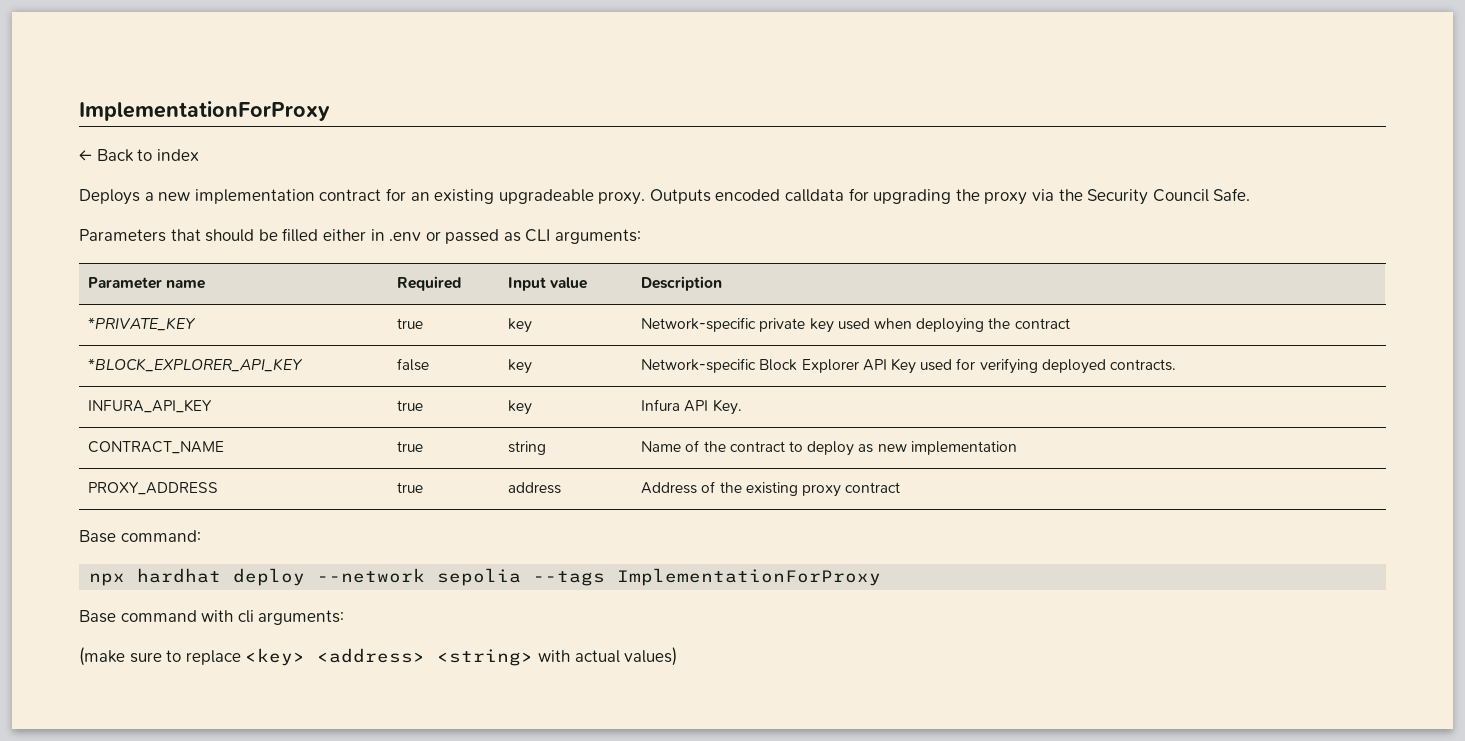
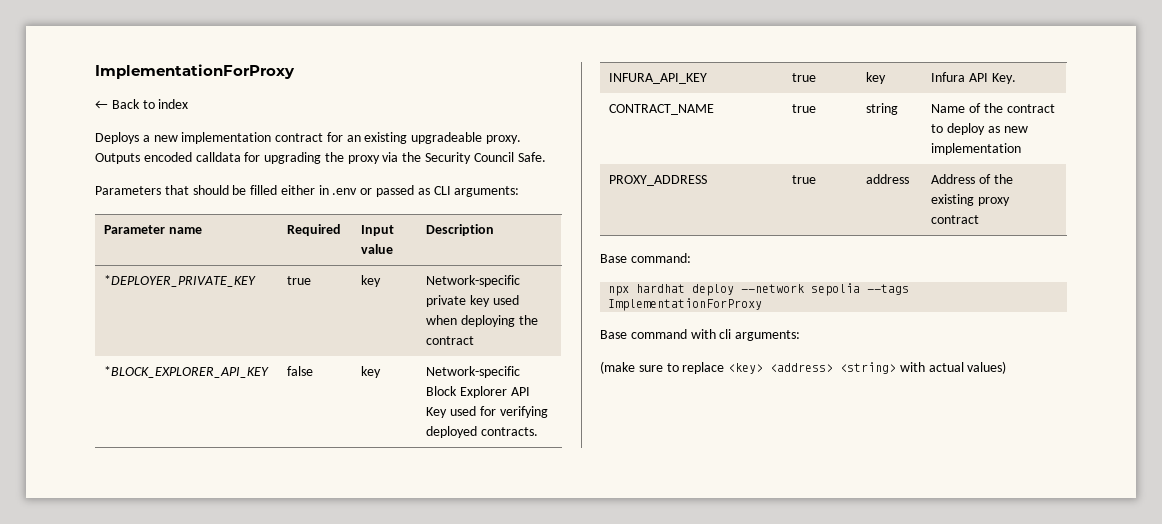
- *PRIVATE_KEY | true | key | Network-specific private key used when deploying the contract
+ *DEPLOYER_PRIVATE_KEY | true | key | Network-specific private key used when deploying the contract

